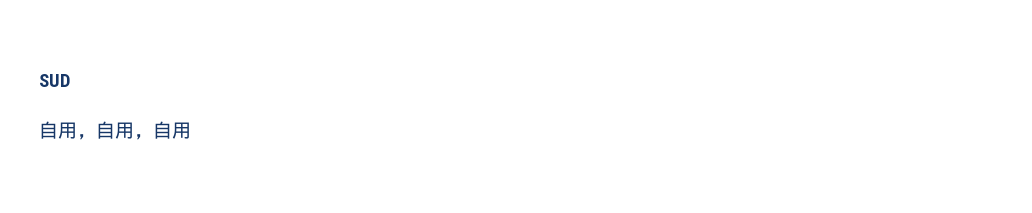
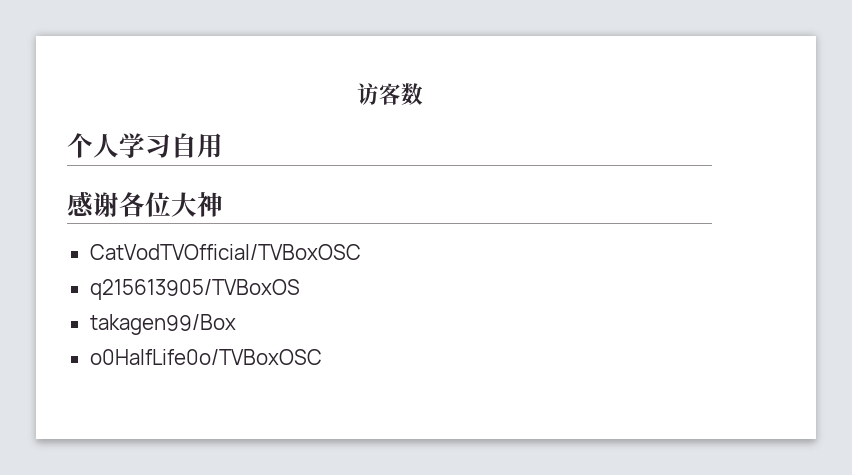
- SUD
- 自用，自用，自用
+ 访客数
+ 个人学习自用
+ 感谢各位大神
+ CatVodTVOfficial/TVBoxOSC
+ q215613905/TVBoxOS
+ takagen99/Box
+ o0HalfLife0o/TVBoxOSC

